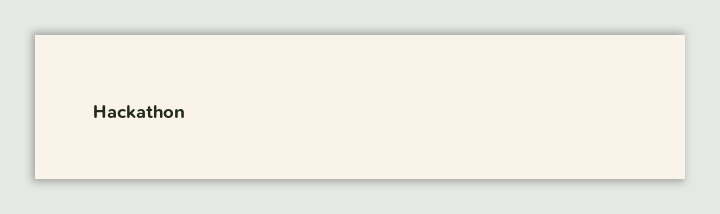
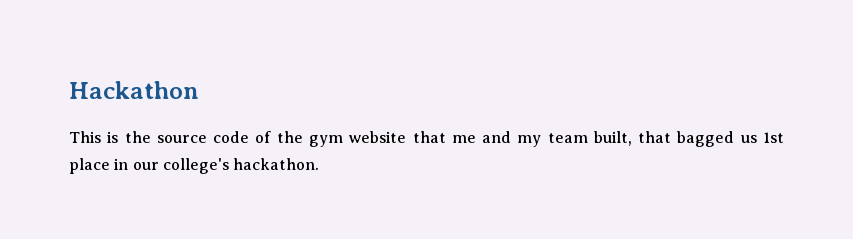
+ This is the source code of the gym website that me and my team built, that bagged us 1st place in our college's hackathon.

